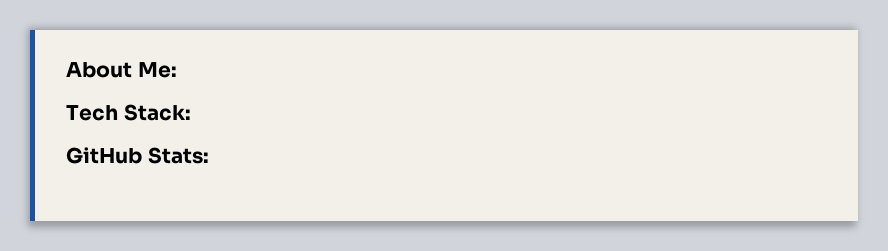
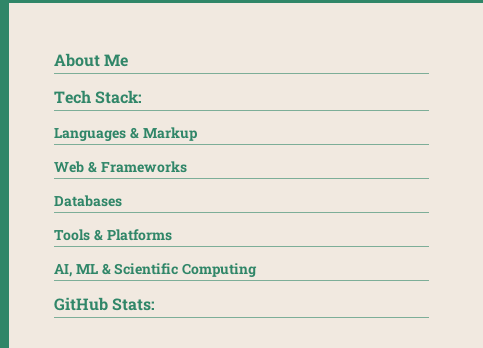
- About Me:
+ About Me
+ Languages & Markup
+ Web & Frameworks
+ Databases
+ Tools & Platforms
+ AI, ML & Scientific Computing

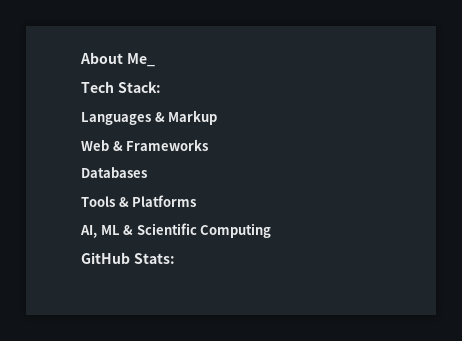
- About Me
+ About Me_

